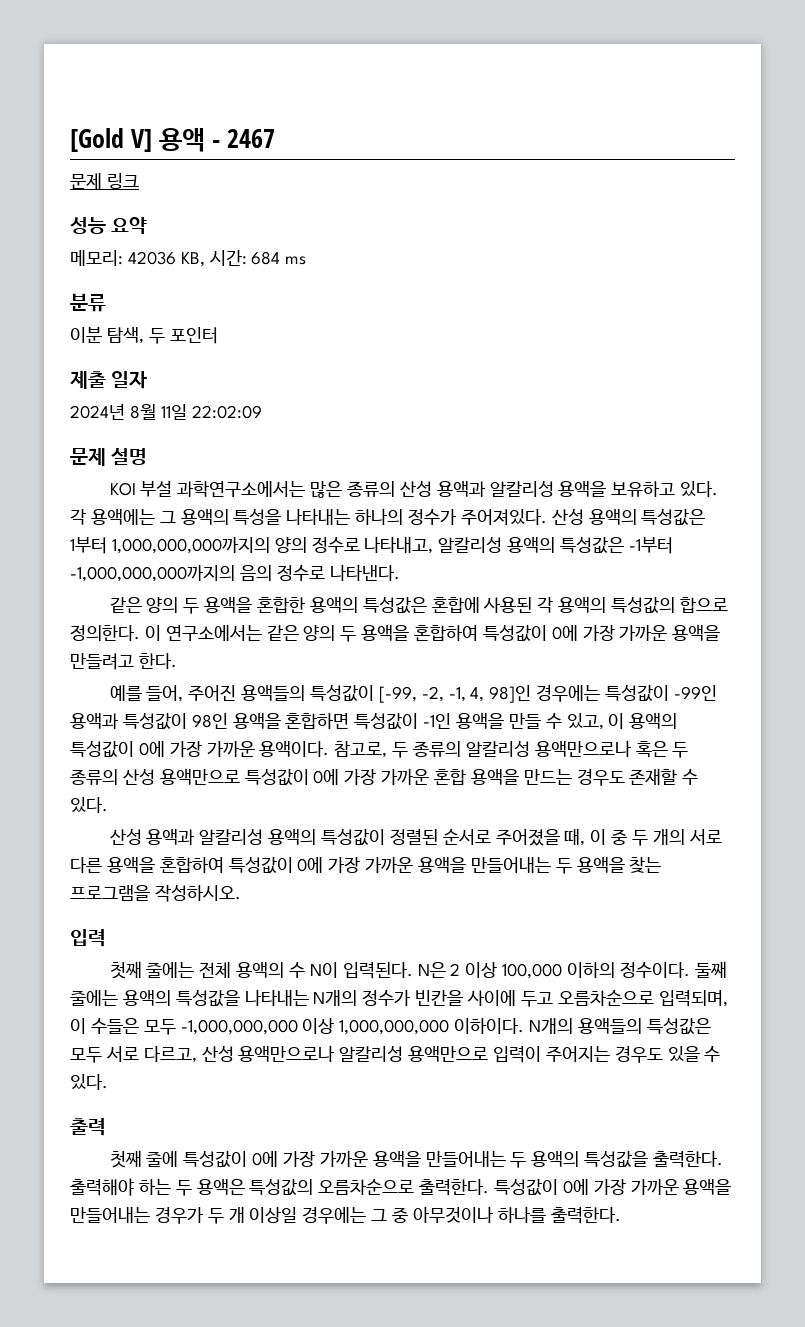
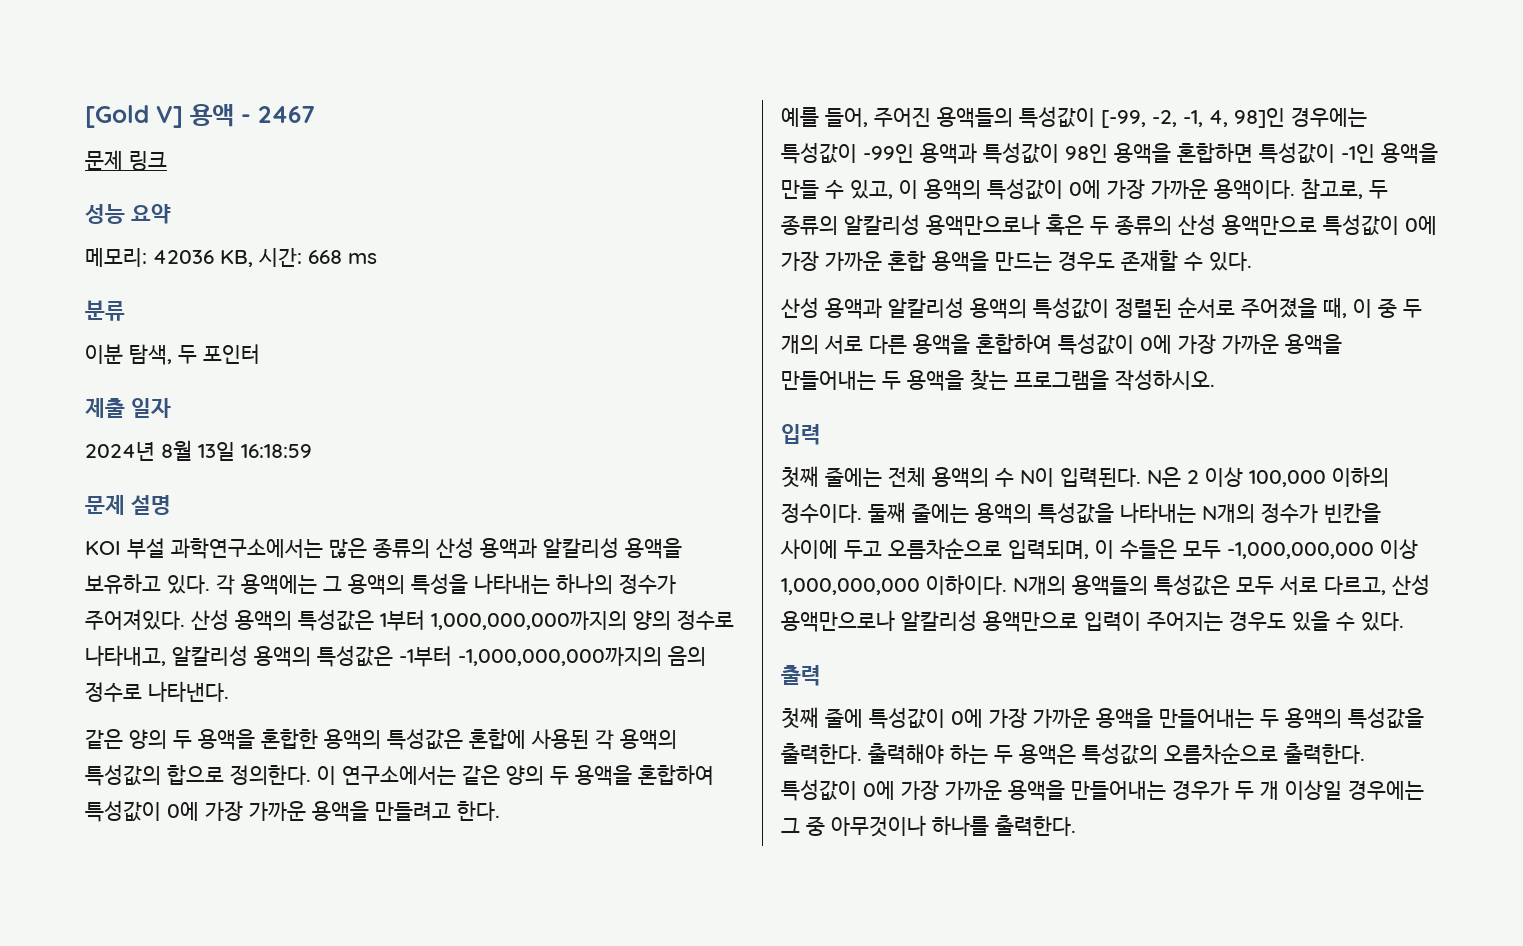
- 메모리: 42036 KB, 시간: 684 ms
+ 메모리: 42036 KB, 시간: 668 ms
- 2024년 8월 11일 22:02:09
+ 2024년 8월 13일 16:18:59

